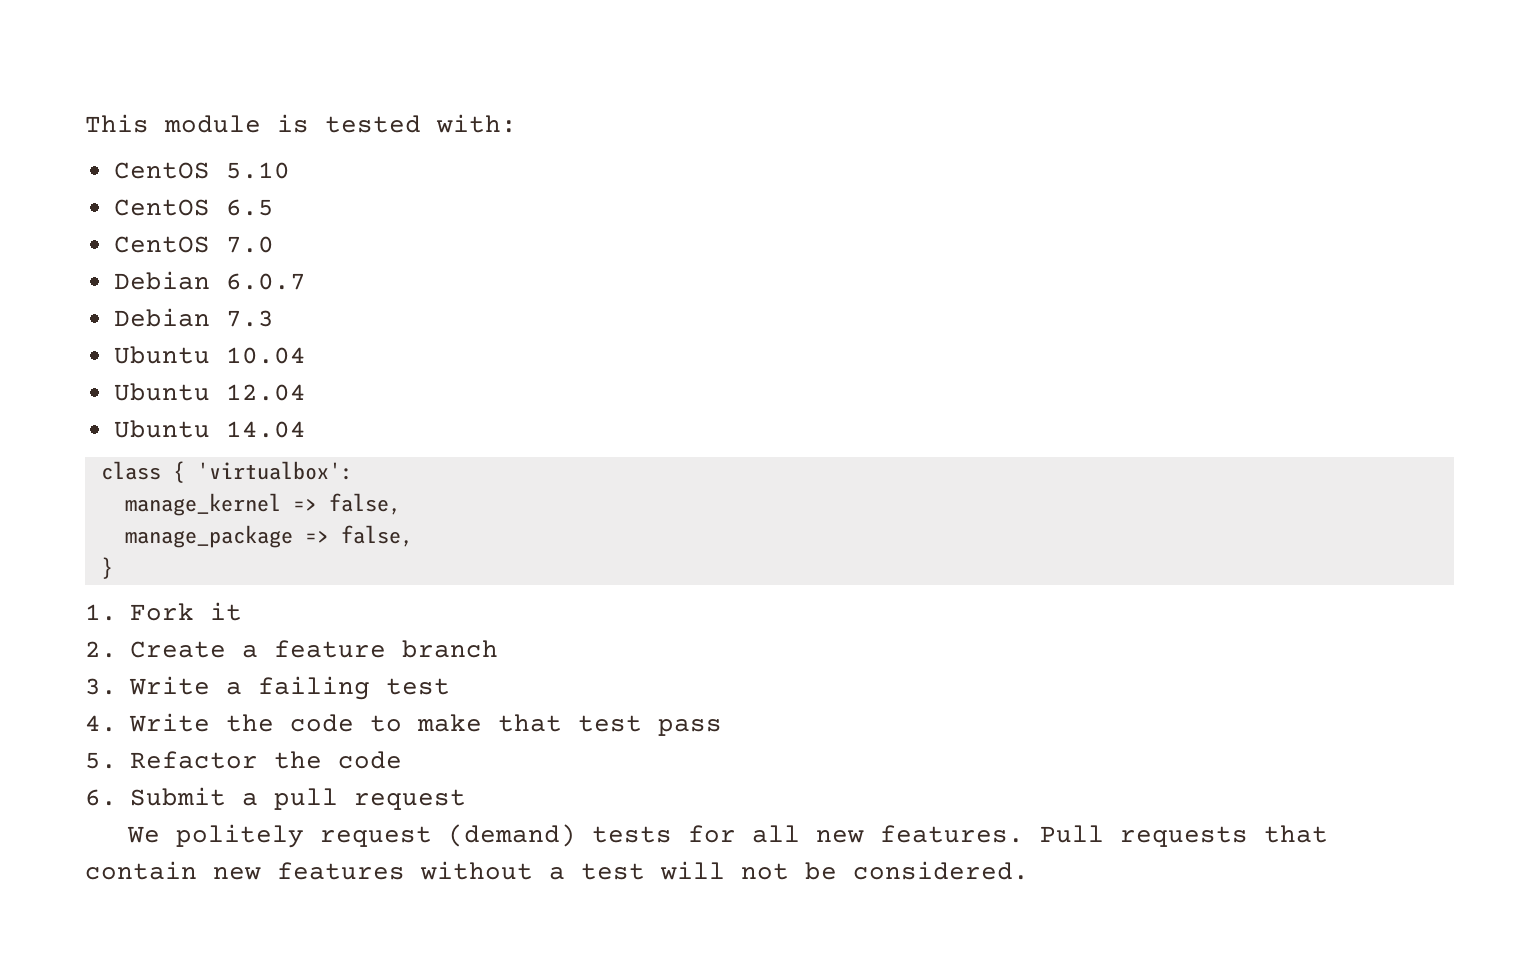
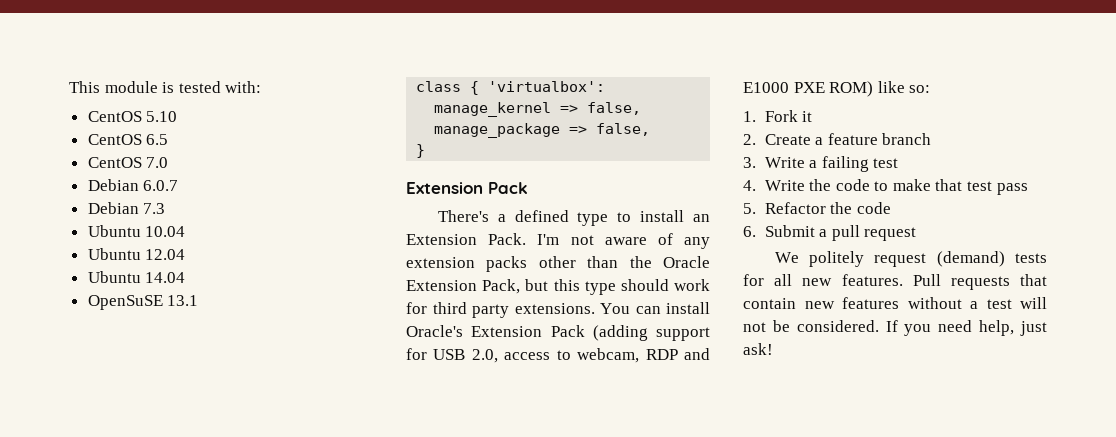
+ OpenSuSE 13.1
  }
+ Extension Pack
+ There's a defined type to install an Extension Pack. I'm not aware of any extension packs other than the Oracle Extension Pack, but this type should work for third party extensions. You can install Oracle's Extension Pack (adding support for USB 2.0, access to webcam, RDP and E1000 PXE ROM) like so:
+ If you need help, just ask!

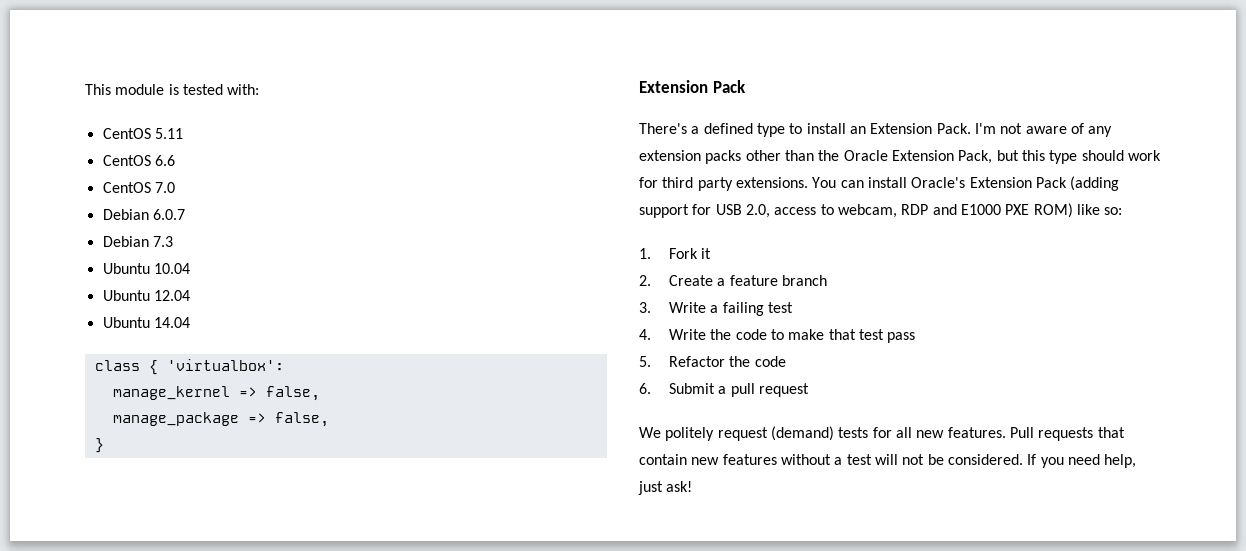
- CentOS 5.10
- CentOS 6.5
+ CentOS 5.11
+ CentOS 6.6
- OpenSuSE 13.1

